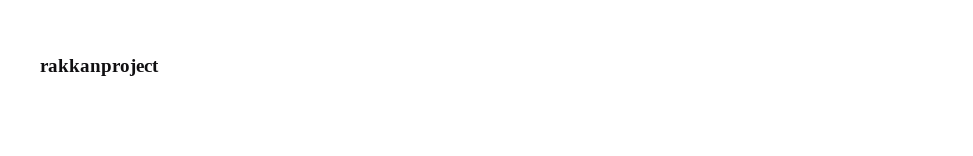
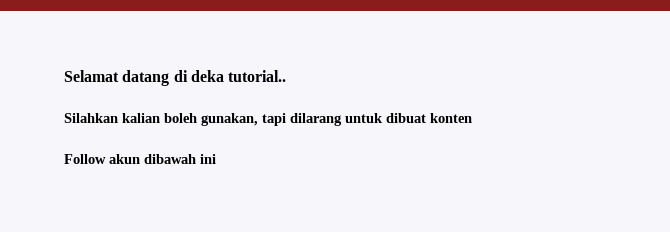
- rakkanproject
+ Selamat datang di deka tutorial..
+ Silahkan kalian boleh gunakan, tapi dilarang untuk dibuat konten
+ Follow akun dibawah ini

